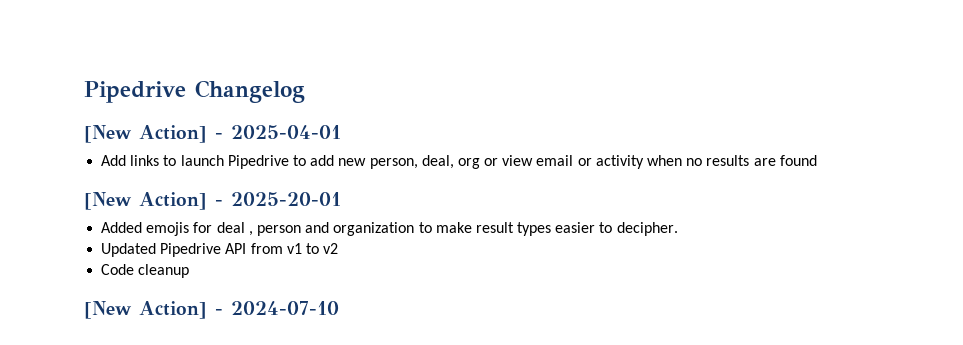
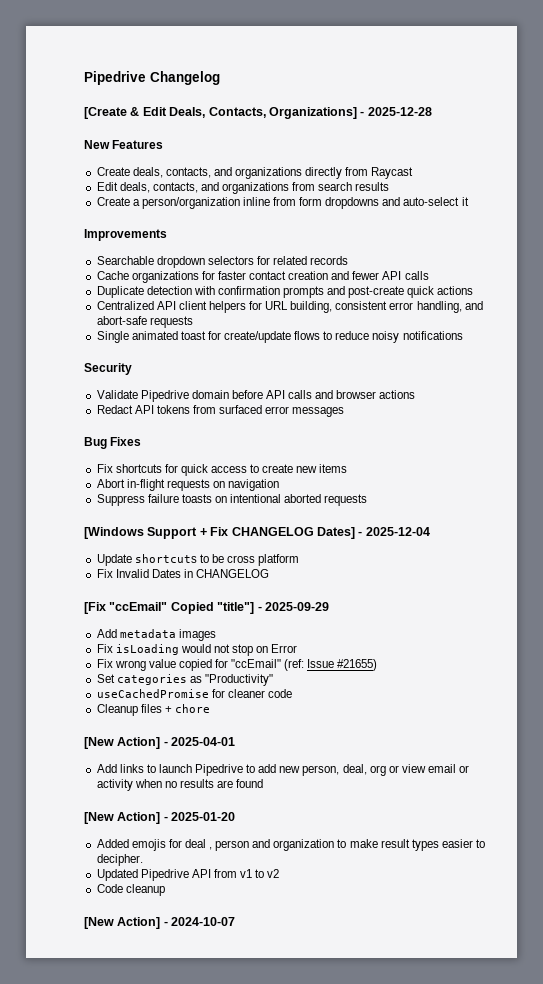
+ [Create & Edit Deals, Contacts, Organizations] - 2025-12-28
+ New Features
+ Create deals, contacts, and organizations directly from Raycast
+ Edit deals, contacts, and organizations from search results
+ Create a person/organization inline from form dropdowns and auto-select it
+ Improvements
+ Searchable dropdown selectors for related records
+ Cache organizations for faster contact creation and fewer API calls
+ Duplicate detection with confirmation prompts and post-create quick actions
+ Centralized API client helpers for URL building, consistent error handling, and abort-safe requests
+ Single animated toast for create/update flows to reduce noisy notifications
+ Security
+ Validate Pipedrive domain before API calls and browser actions
+ Redact API tokens from surfaced error messages
+ Bug Fixes
+ Fix shortcuts for quick access to create new items
+ Abort in-flight requests on navigation
+ Suppress failure toasts on intentional aborted requests
+ [Windows Support + Fix CHANGELOG Dates] - 2025-12-04
+ Update shortcuts to be cross platform
+ Fix Invalid Dates in CHANGELOG
+ [Fix "ccEmail" Copied "title"] - 2025-09-29
+ Add metadata images
+ Fix isLoading would not stop on Error
+ Fix wrong value copied for "ccEmail" (ref: Issue #21655)
+ Set categories as "Productivity"
+ useCachedPromise for cleaner code
+ Cleanup files + chore
- [New Action] - 2025-20-01
+ [New Action] - 2025-01-20
- [New Action] - 2024-07-10
+ [New Action] - 2024-10-07

